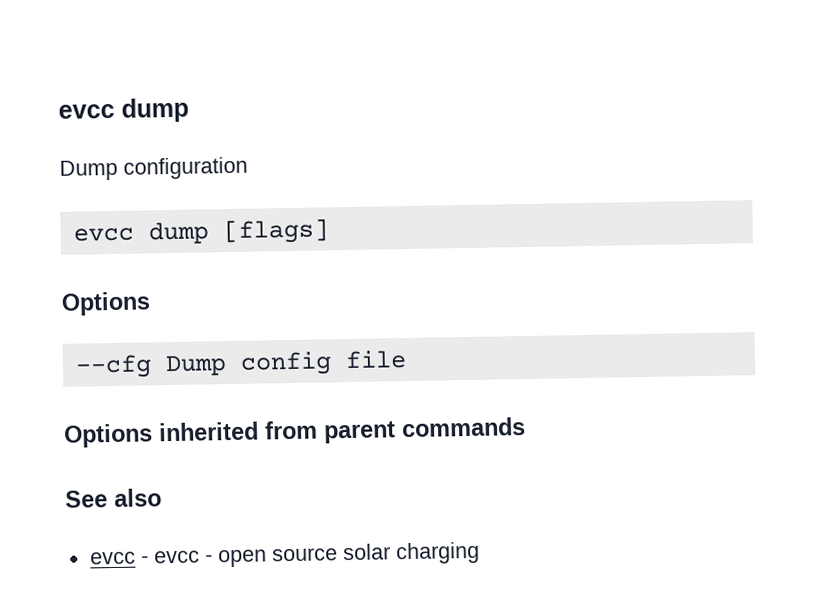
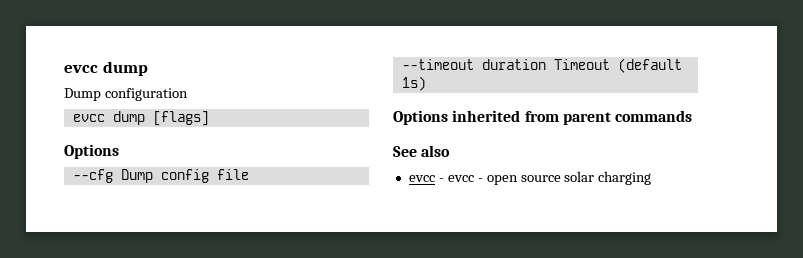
+ --timeout duration Timeout (default 1s)

